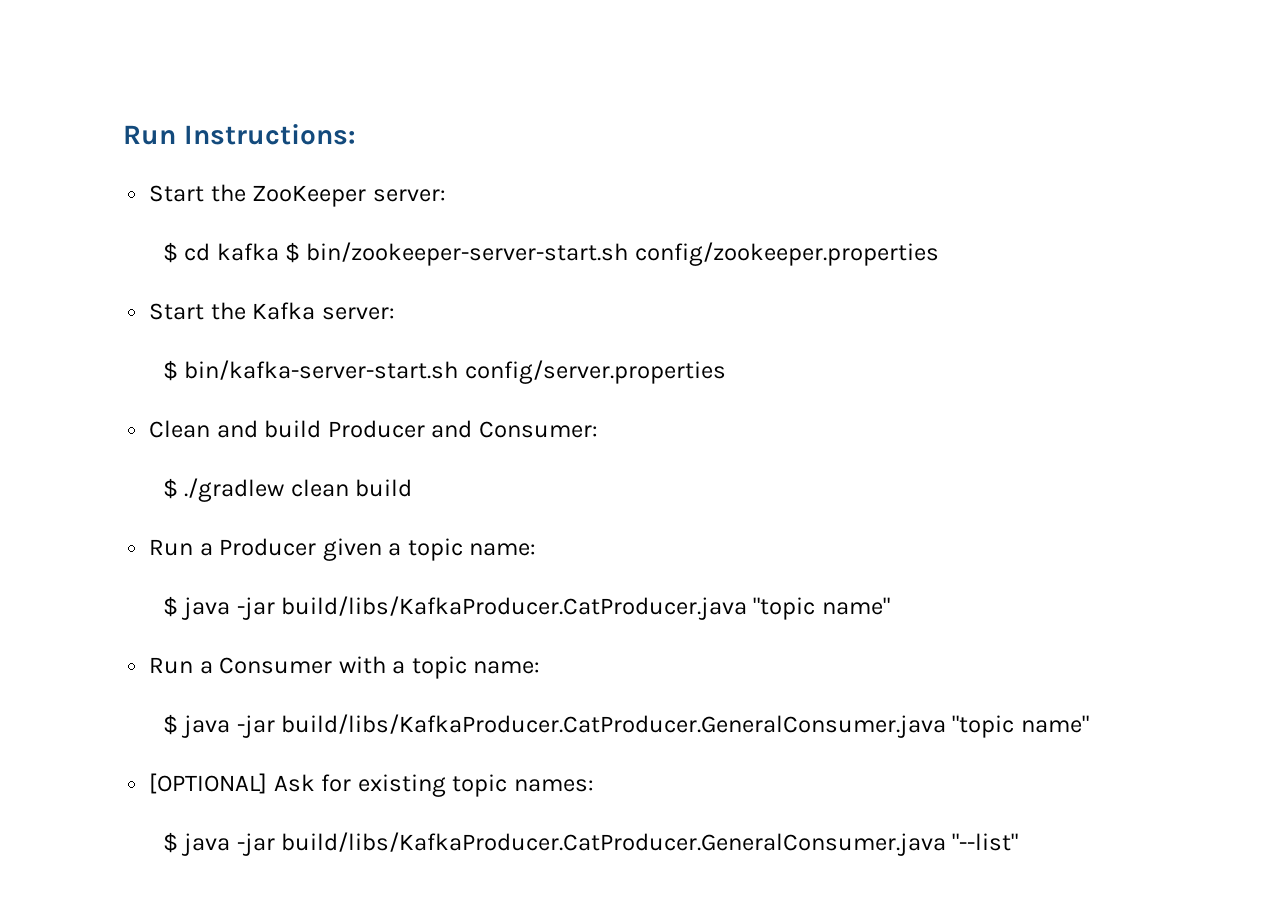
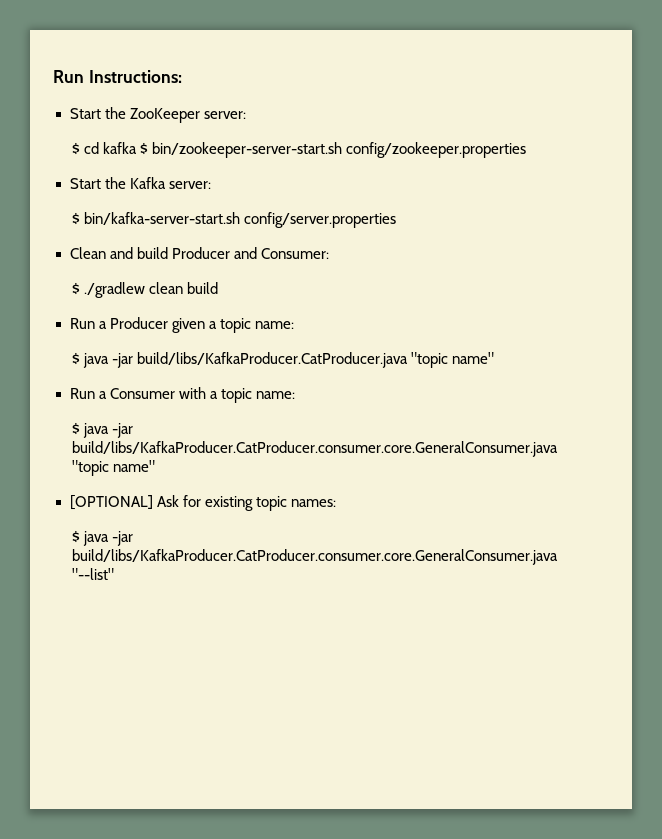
- $ java -jar build/libs/KafkaProducer.CatProducer.GeneralConsumer.java "topic name"
+ $ java -jar build/libs/KafkaProducer.CatProducer.consumer.core.GeneralConsumer.java "topic name"
- $ java -jar build/libs/KafkaProducer.CatProducer.GeneralConsumer.java "--list"
+ $ java -jar build/libs/KafkaProducer.CatProducer.consumer.core.GeneralConsumer.java "--list"

